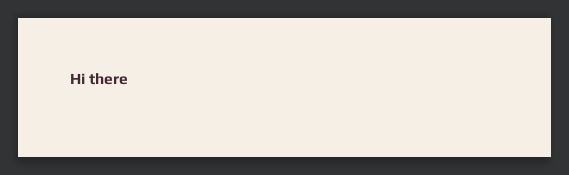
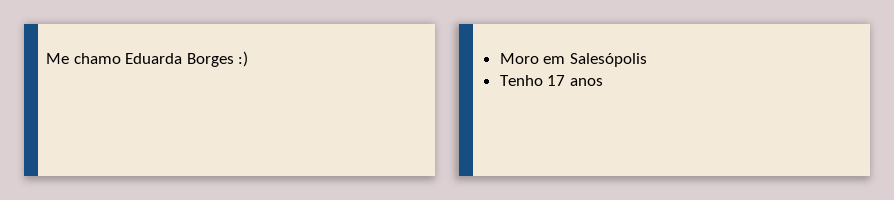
- Hi there
+ Me chamo Eduarda Borges :)
+ Moro em Salesópolis
+ Tenho 17 anos

